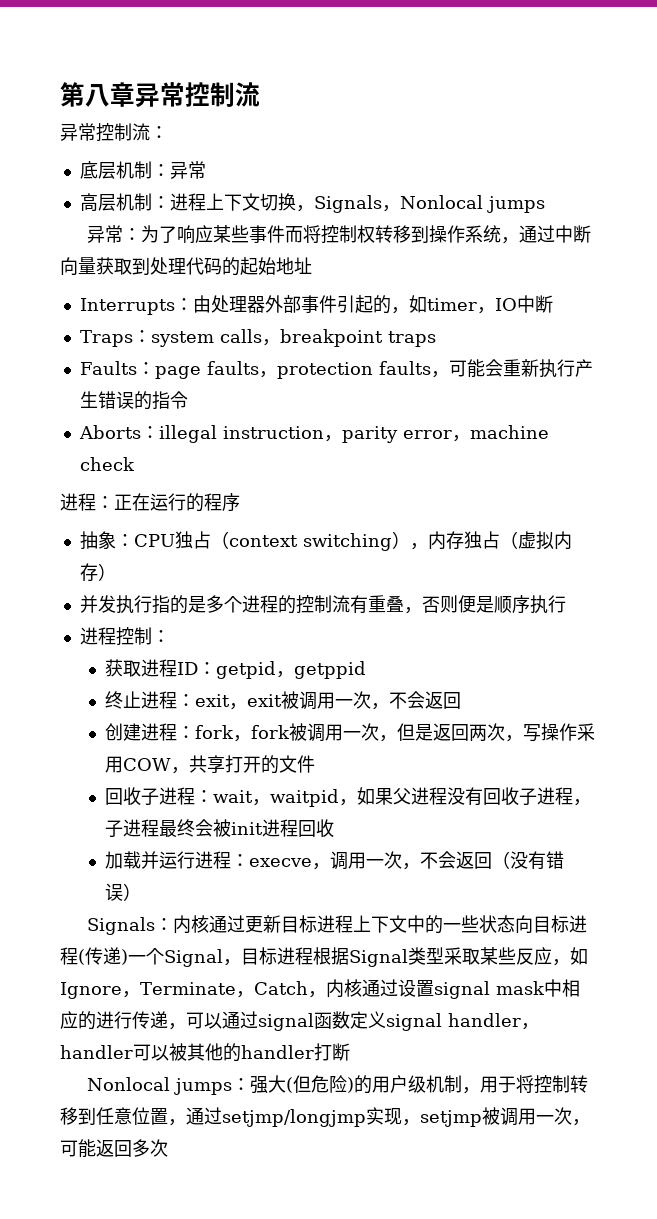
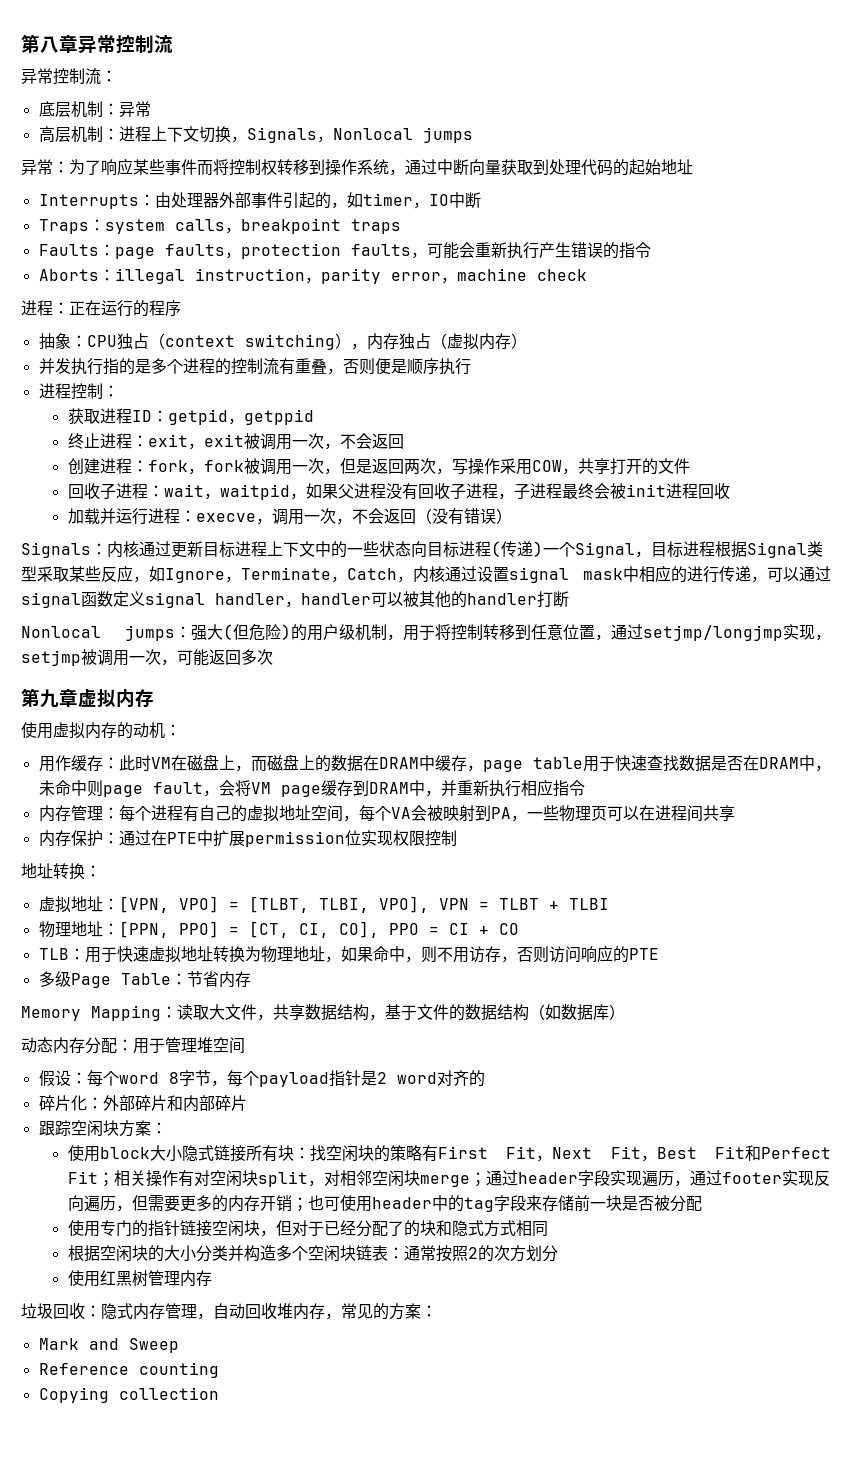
+ 第九章虚拟内存
+ 使用虚拟内存的动机：
+ 用作缓存：此时VM在磁盘上，而磁盘上的数据在DRAM中缓存，page table用于快速查找数据是否在DRAM中，未命中则page fault，会将VM page缓存到DRAM中，并重新执行相应指令
+ 内存管理：每个进程有自己的虚拟地址空间，每个VA会被映射到PA，一些物理页可以在进程间共享
+ 内存保护：通过在PTE中扩展permission位实现权限控制
+ 地址转换：
+ 虚拟地址：[VPN, VPO] = [TLBT, TLBI, VPO], VPN = TLBT + TLBI
+ 物理地址：[PPN, PPO] = [CT, CI, CO], PPO = CI + CO
+ TLB：用于快速虚拟地址转换为物理地址，如果命中，则不用访存，否则访问响应的PTE
+ 多级Page Table：节省内存
+ Memory Mapping：读取大文件，共享数据结构，基于文件的数据结构（如数据库）
+ 动态内存分配：用于管理堆空间
+ 假设：每个word 8字节，每个payload指针是2 word对齐的
+ 碎片化：外部碎片和内部碎片
+ 跟踪空闲块方案：
+ 使用block大小隐式链接所有块：找空闲块的策略有First Fit，Next Fit，Best Fit和Perfect Fit；相关操作有对空闲块split，对相邻空闲块merge；通过header字段实现遍历，通过footer实现反向遍历，但需要更多的内存开销；也可使用header中的tag字段来存储前一块是否被分配
+ 使用专门的指针链接空闲块，但对于已经分配了的块和隐式方式相同
+ 根据空闲块的大小分类并构造多个空闲块链表：通常按照2的次方划分
+ 使用红黑树管理内存
+ 垃圾回收：隐式内存管理，自动回收堆内存，常见的方案：
+ Mark and Sweep
+ Reference counting
+ Copying collection

